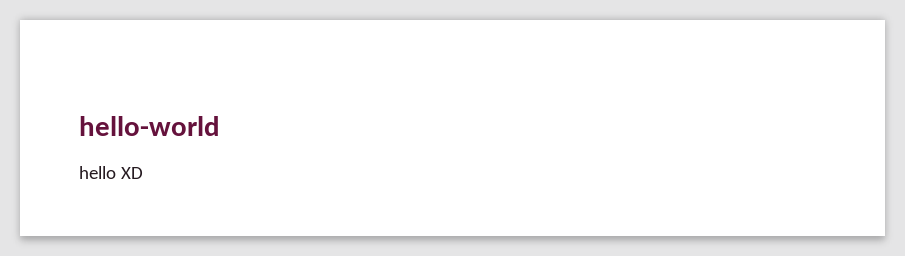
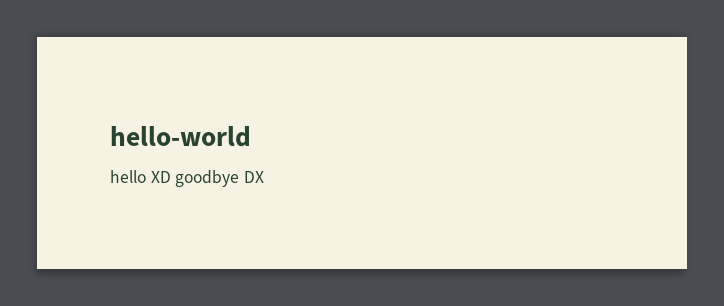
- hello XD
+ hello XD goodbye DX

